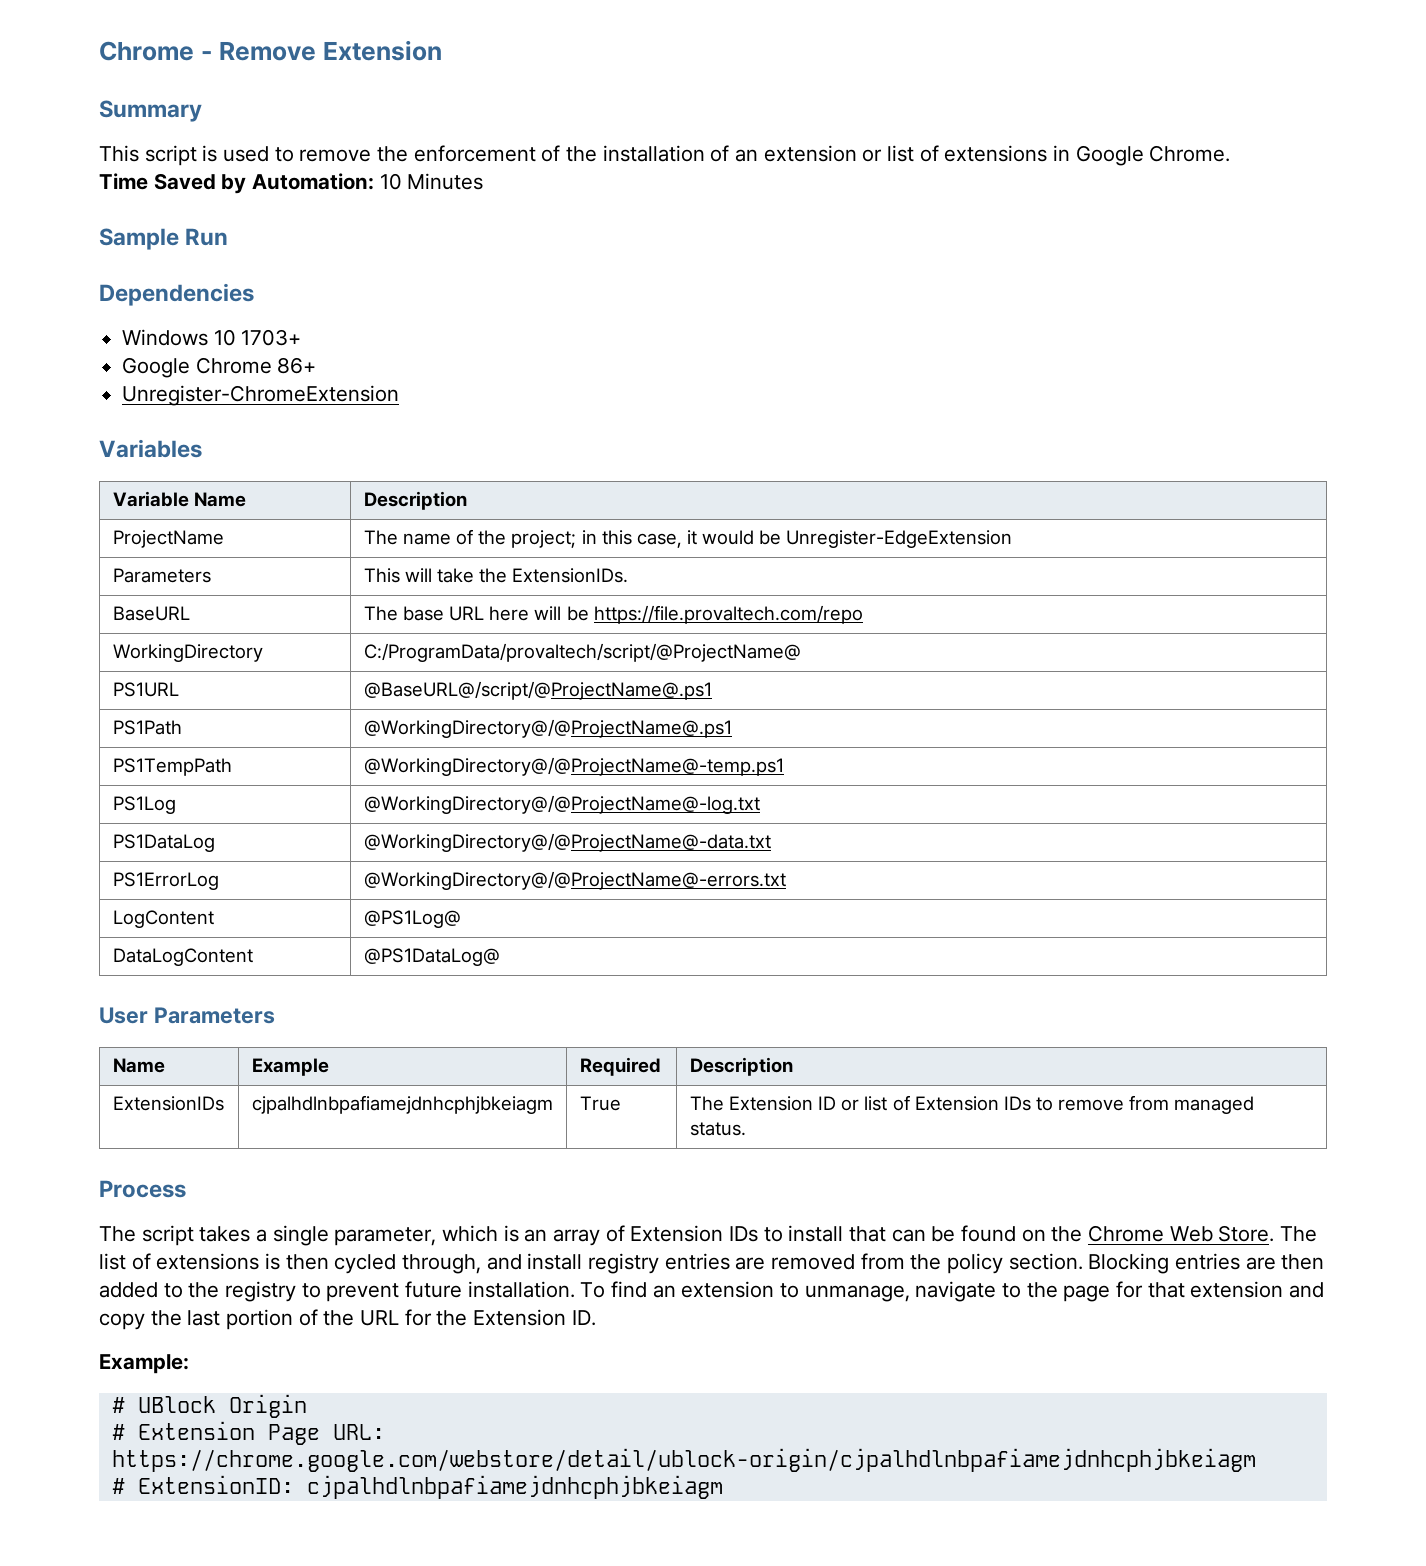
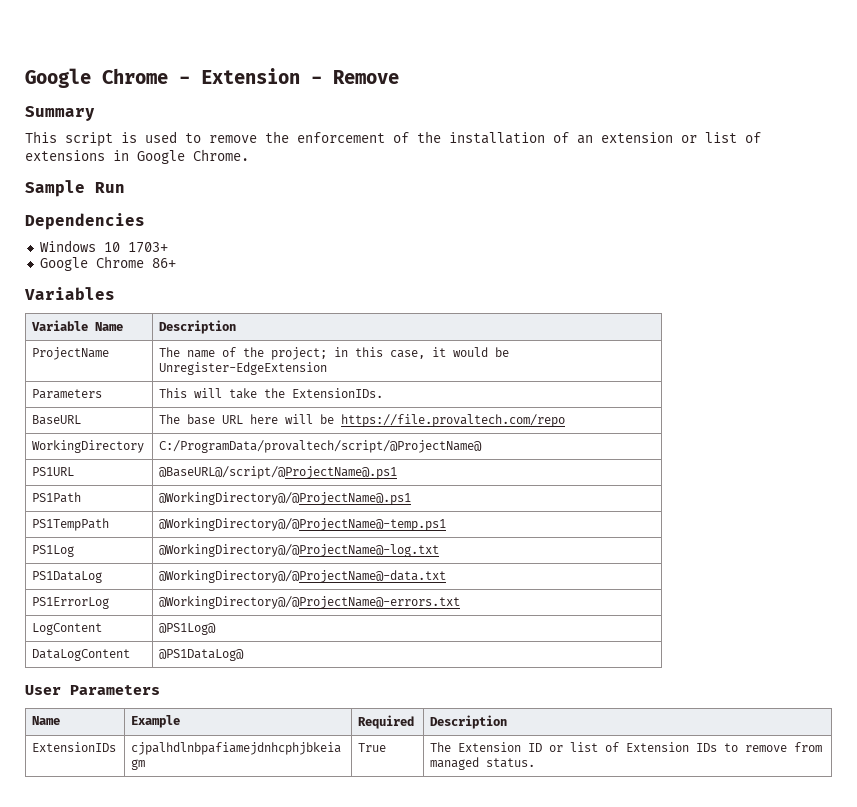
- Chrome - Remove Extension
+ Google Chrome - Extension - Remove
- Time Saved by Automation: 10 Minutes
- Unregister-ChromeExtension
- Process
- The script takes a single parameter, which is an array of Extension IDs to install that can be found on the Chrome Web Store. The list of extensions is then cycled through, and install registry entries are removed from the policy section. Blocking entries are then added to the registry to prevent future installation. To find an extension to unmanage, navigate to the page for that extension and copy the last portion of the URL for the Extension ID.
- Example:
- # UBlock Origin
- # Extension Page URL: https://chrome.google.com/webstore/detail/ublock-origin/cjpalhdlnbpafiamejdnhcphjbkeiagm
- # ExtensionID: cjpalhdlnbpafiamejdnhcphjbkeiagm

